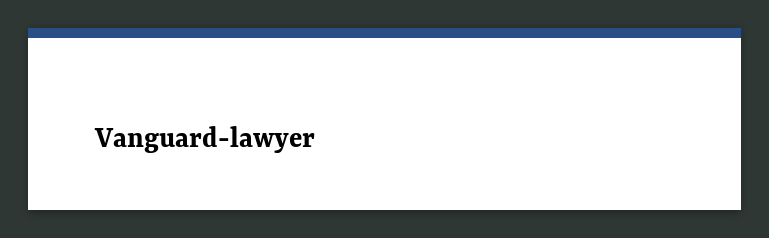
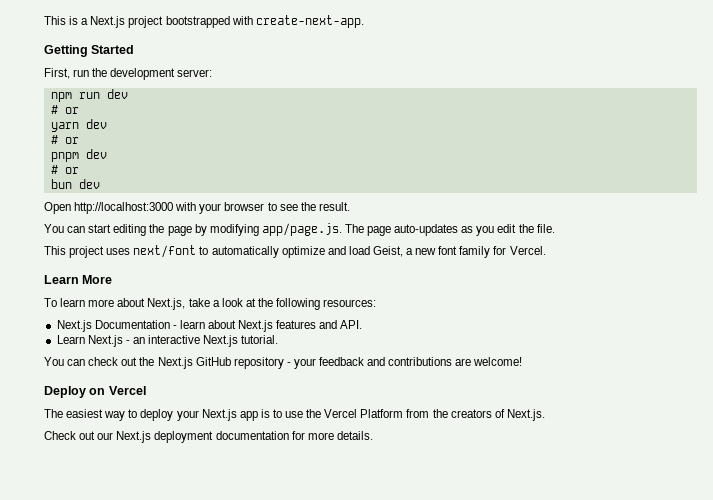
- Vanguard-lawyer
+ This is a Next.js project bootstrapped with create-next-app.
+ Getting Started
+ First, run the development server:
+ npm run dev
+ # or
+ yarn dev
+ # or
+ pnpm dev
+ # or
+ bun dev
+ Open http://localhost:3000 with your browser to see the result.
+ You can start editing the page by modifying app/page.js. The page auto-updates as you edit the file.
+ This project uses next/font to automatically optimize and load Geist, a new font family for Vercel.
+ Learn More
+ To learn more about Next.js, take a look at the following resources:
+ Next.js Documentation - learn about Next.js features and API.
+ Learn Next.js - an interactive Next.js tutorial.
+ You can check out the Next.js GitHub repository - your feedback and contributions are welcome!
+ Deploy on Vercel
+ The easiest way to deploy your Next.js app is to use the Vercel Platform from the creators of Next.js.
+ Check out our Next.js deployment documentation for more details.

